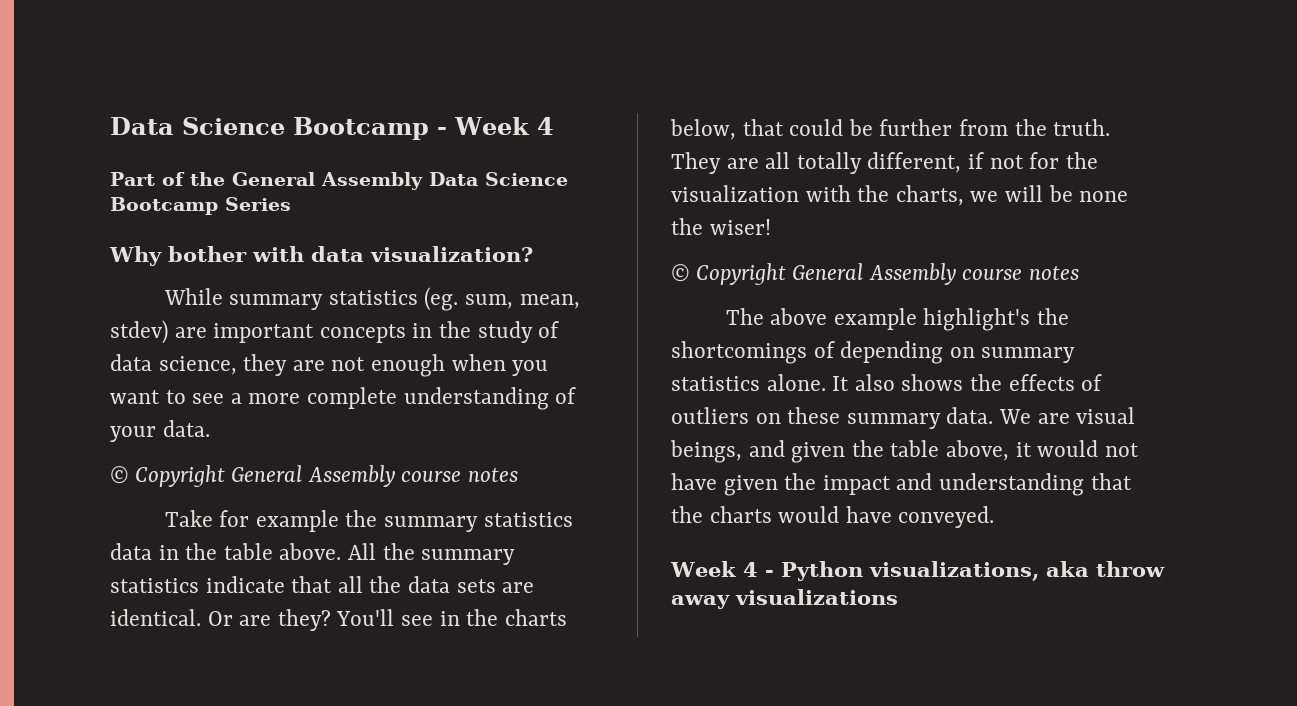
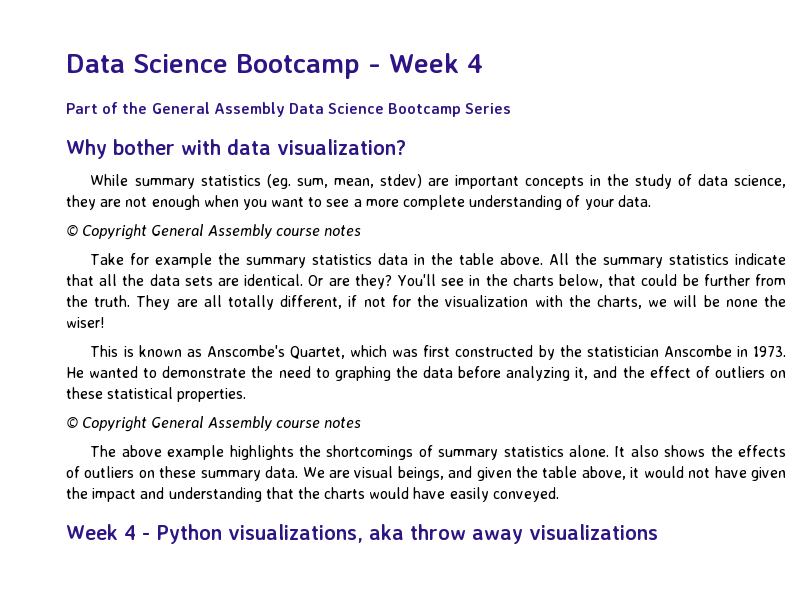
+ This is known as Anscombe's Quartet, which was first constructed by the statistician Anscombe in 1973. He wanted to demonstrate the need to graphing the data before analyzing it, and the effect of outliers on these statistical properties.
- The above example highlight's the shortcomings of depending on summary statistics alone.
+ The above example highlights the shortcomings of summary statistics alone.
- We are visual beings, and given the table above, it would not have given the impact and understanding that the charts would have conveyed.
+ We are visual beings, and given the table above, it would not have given the impact and understanding that the charts would have easily conveyed.

